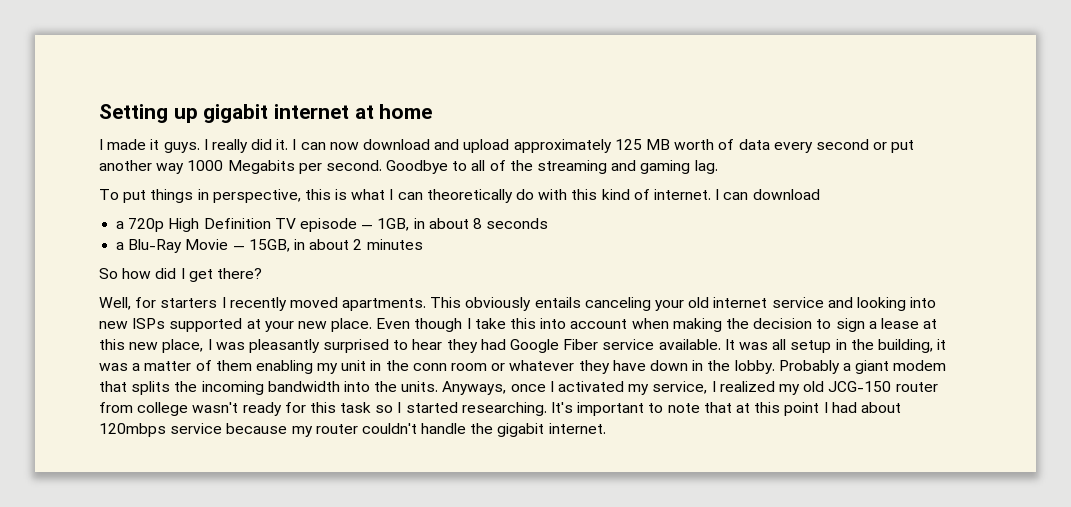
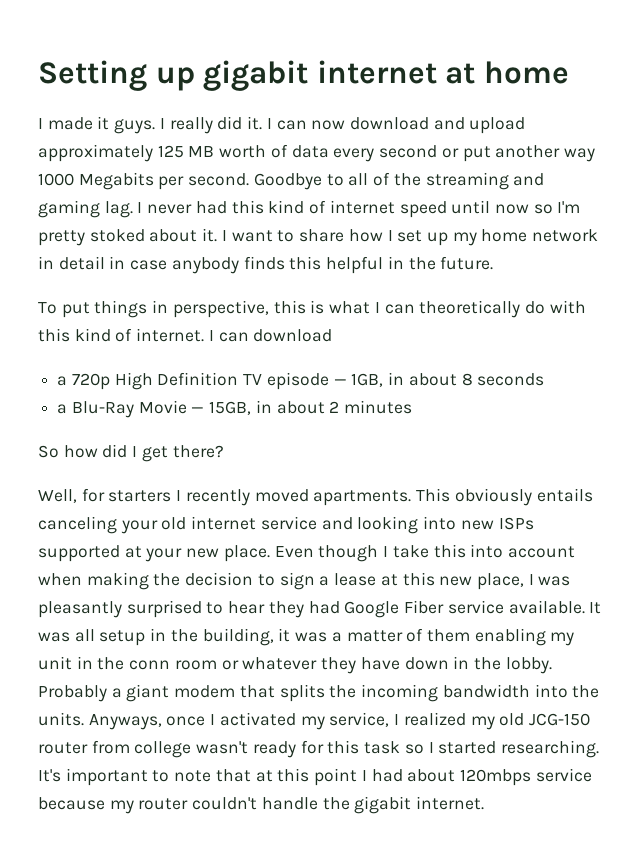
+ I never had this kind of internet speed until now so I'm pretty stoked about it. I want to share how I set up my home network in detail in case anybody finds this helpful in the future.

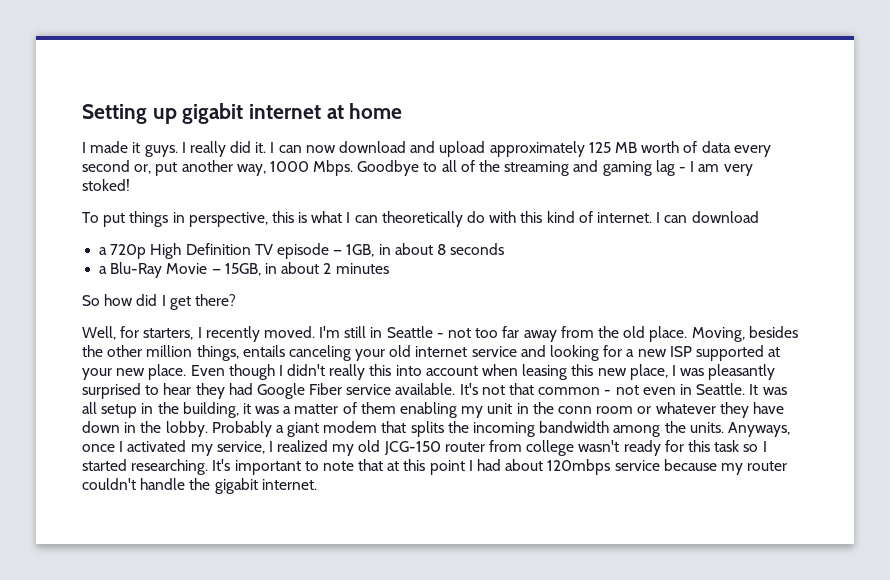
- I can now download and upload approximately 125 MB worth of data every second or put another way 1000 Megabits per second.
+ I can now download and upload approximately 125 MB worth of data every second or, put another way, 1000 Mbps.
- Goodbye to all of the streaming and gaming lag. I never had this kind of internet speed until now so I'm pretty stoked about it. I want to share how I set up my home network in detail in case anybody finds this helpful in the future.
+ Goodbye to all of the streaming and gaming lag - I am very stoked!
- Well, for starters I recently moved apartments. This obviously entails canceling your old internet service and looking into new ISPs supported at your new place.
+ Well, for starters, I recently moved. I'm still in Seattle - not too far away from the old place. Moving, besides the other million things, entails canceling your old internet service and looking for a new ISP supported at your new place.
- Even though I take this into account when making the decision to sign a lease at this new place, I was pleasantly surprised to hear they had Google Fiber service available.
+ Even though I didn't really this into account when leasing this new place, I was pleasantly surprised to hear they had Google Fiber service available.
+ It's not that common - not even in Seattle.
- Probably a giant modem that splits the incoming bandwidth into the units.
+ Probably a giant modem that splits the incoming bandwidth among the units.

